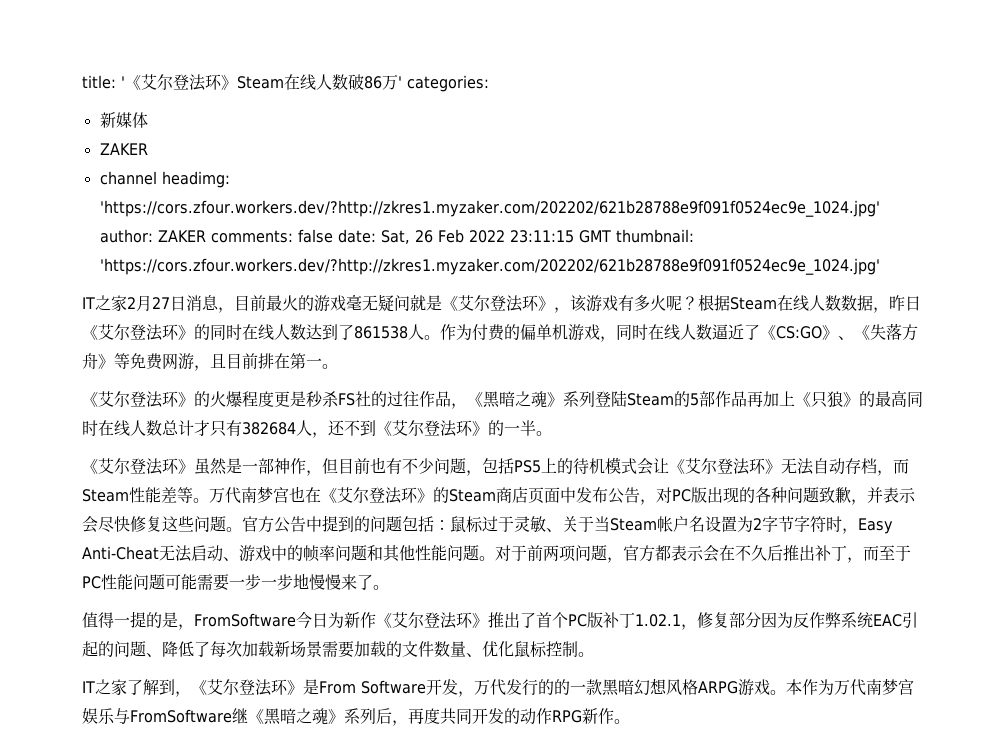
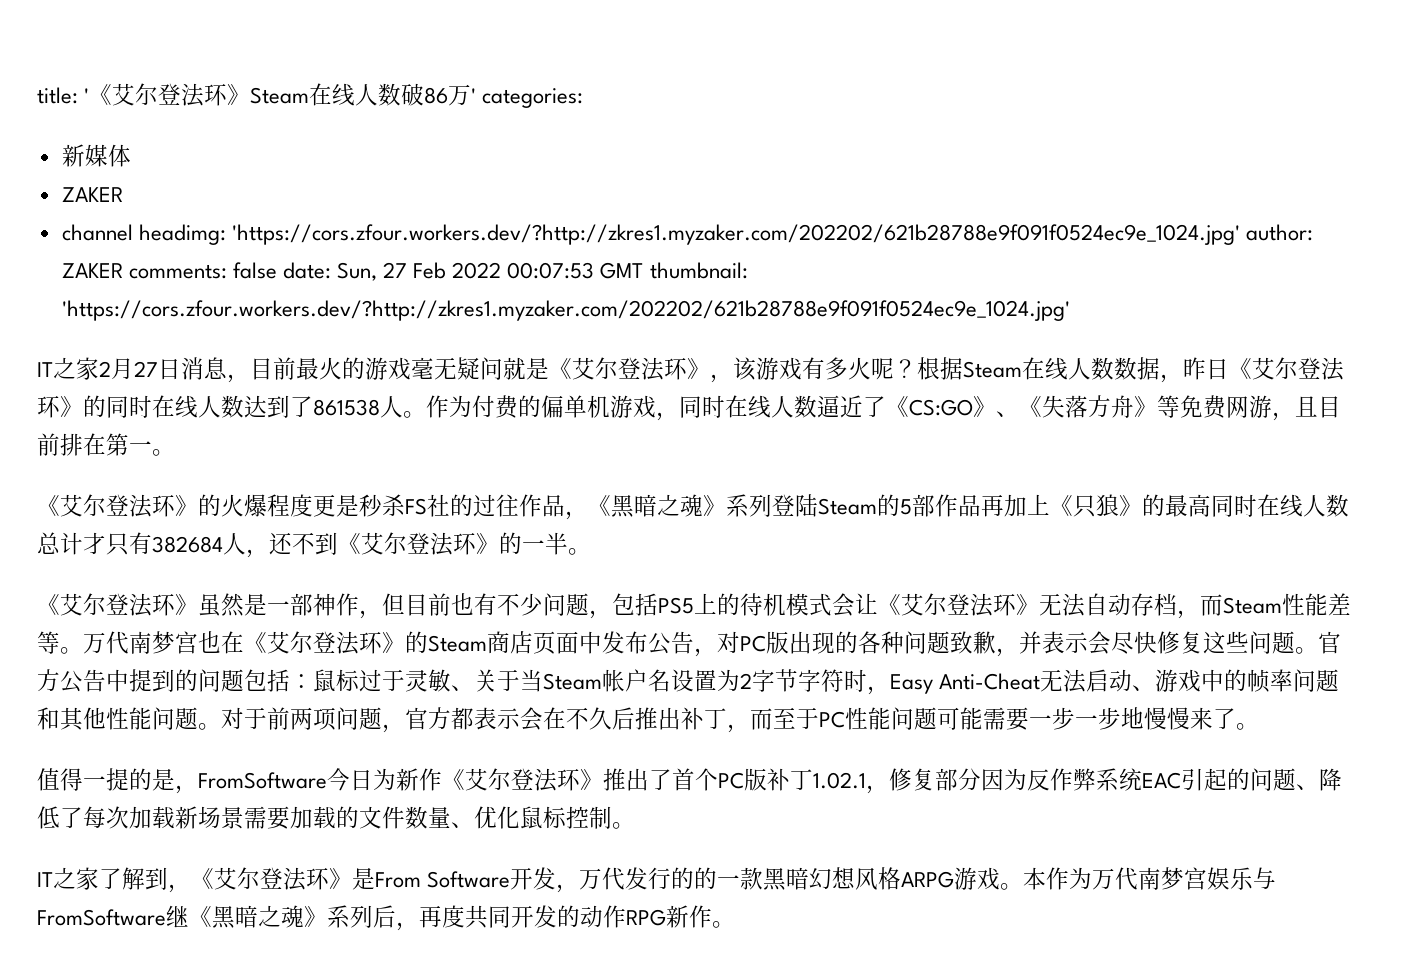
- channel headimg: 'https://cors.zfour.workers.dev/?http://zkres1.myzaker.com/202202/621b28788e9f091f0524ec9e_1024.jpg' author: ZAKER comments: false date: Sat, 26 Feb 2022 23:11:15 GMT thumbnail: 'https://cors.zfour.workers.dev/?http://zkres1.myzaker.com/202202/621b28788e9f091f0524ec9e_1024.jpg'
+ channel headimg: 'https://cors.zfour.workers.dev/?http://zkres1.myzaker.com/202202/621b28788e9f091f0524ec9e_1024.jpg' author: ZAKER comments: false date: Sun, 27 Feb 2022 00:07:53 GMT thumbnail: 'https://cors.zfour.workers.dev/?http://zkres1.myzaker.com/202202/621b28788e9f091f0524ec9e_1024.jpg'

